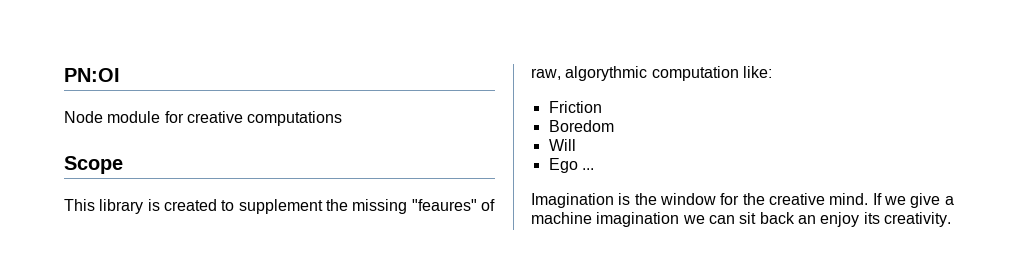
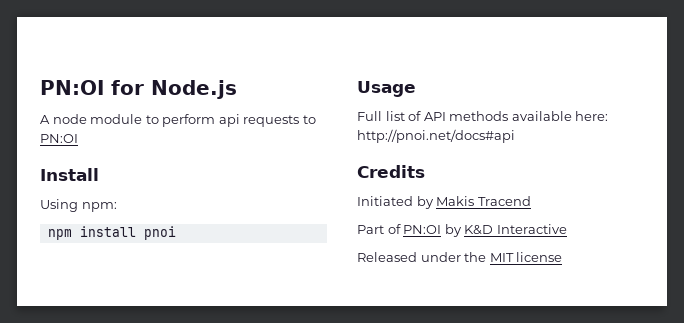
- PN:OI
- Node module for creative computations
- Scope
- This library is created to supplement the missing "feaures" of raw, algorythmic computation like:
- Friction
- Boredom
- Will
- Ego ...
- Imagination is the window for the creative mind. If we give a machine imagination we can sit back an enjoy its creativity.
+ PN:OI for Node.js
+ A node module to perform api requests to PN:OI
+ Install
+ Using npm:
+ npm install pnoi
+ Usage
+ Full list of API methods available here: http://pnoi.net/docs#api
+ Credits
+ Initiated by Makis Tracend
+ Part of PN:OI by K&D Interactive
+ Released under the MIT license

